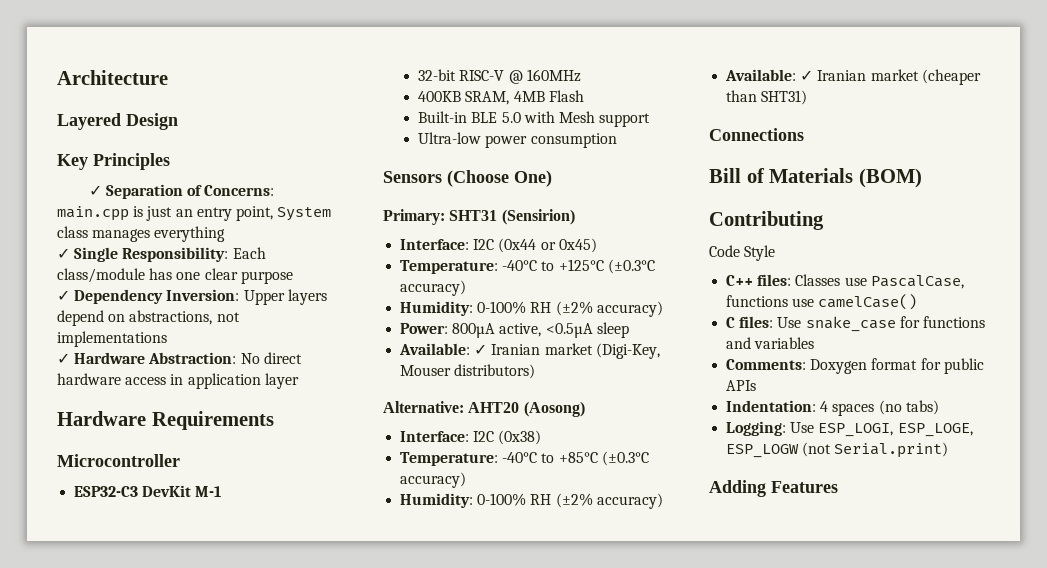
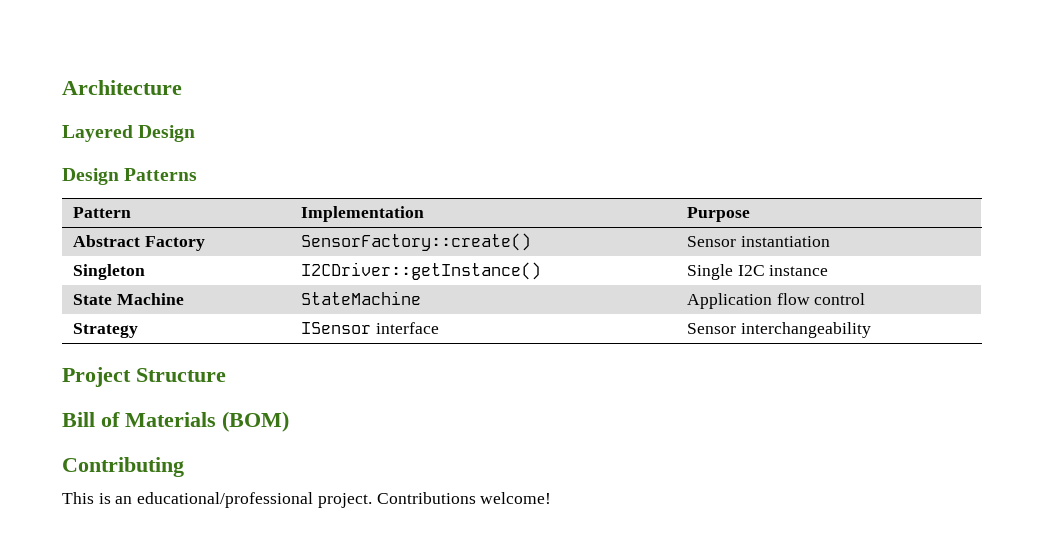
- Key Principles
- ✓ Separation of Concerns: main.cpp is just an entry point, System class manages everything
- ✓ Single Responsibility: Each class/module has one clear purpose
- ✓ Dependency Inversion: Upper layers depend on abstractions, not implementations
- ✓ Hardware Abstraction: No direct hardware access in application layer
- Hardware Requirements
- Microcontroller
- ESP32-C3 DevKit M-1
- 32-bit RISC-V @ 160MHz
- 400KB SRAM, 4MB Flash
- Built-in BLE 5.0 with Mesh support
- Ultra-low power consumption
- Sensors (Choose One)
- Primary: SHT31 (Sensirion)
- Interface: I2C (0x44 or 0x45)
- Temperature: -40°C to +125°C (±0.3°C accuracy)
- Humidity: 0-100% RH (±2% accuracy)
- Power: 800µA active, <0.5µA sleep
- Available: ✓ Iranian market (Digi-Key, Mouser distributors)
- Alternative: AHT20 (Aosong)
- Interface: I2C (0x38)
- Temperature: -40°C to +85°C (±0.3°C accuracy)
- Humidity: 0-100% RH (±2% accuracy)
- Available: ✓ Iranian market (cheaper than SHT31)
- Connections
+ Design Patterns
+ Pattern | Implementation | Purpose
+ Abstract Factory | SensorFactory::create() | Sensor instantiation
+ Singleton | I2CDriver::getInstance() | Single I2C instance
+ State Machine | StateMachine | Application flow control
+ Strategy | ISensor interface | Sensor interchangeability
+ Project Structure
- Code Style
- C++ files: Classes use PascalCase, functions use camelCase()
- C files: Use snake_case for functions and variables
- Comments: Doxygen format for public APIs
- Indentation: 4 spaces (no tabs)
- Logging: Use ESP_LOGI, ESP_LOGE, ESP_LOGW (not Serial.print)
- Adding Features
+ This is an educational/professional project. Contributions welcome!

